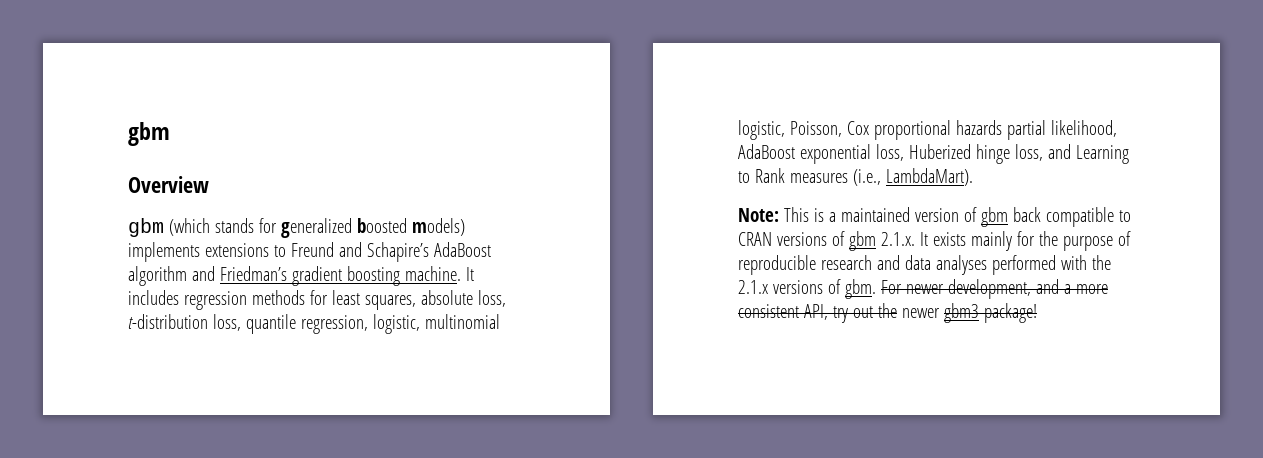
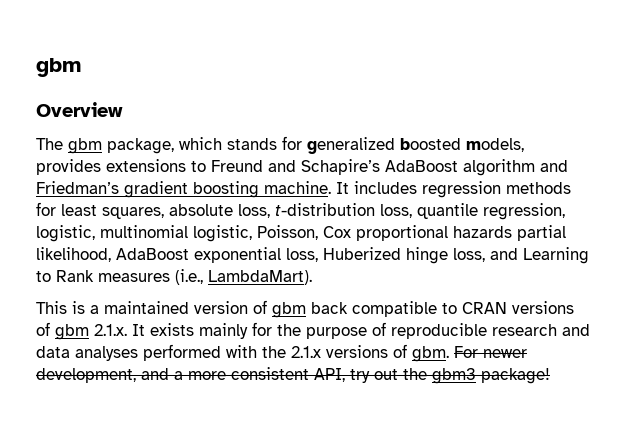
- gbm (which stands for generalized boosted models) implements extensions to Freund and Schapire’s AdaBoost algorithm and Friedman’s gradient boosting machine.
+ The gbm package, which stands for generalized boosted models, provides extensions to Freund and Schapire’s AdaBoost algorithm and Friedman’s gradient boosting machine.
- Note: This is a maintained version of gbm back compatible to CRAN versions of gbm 2.1.x. It exists mainly for the purpose of reproducible research and data analyses performed with the 2.1.x versions of gbm.
+ This is a maintained version of gbm back compatible to CRAN versions of gbm 2.1.x. It exists mainly for the purpose of reproducible research and data analyses performed with the 2.1.x versions of gbm.
- For newer development, and a more consistent API, try out the newer gbm3 package!
+ For newer development, and a more consistent API, try out the gbm3 package!

